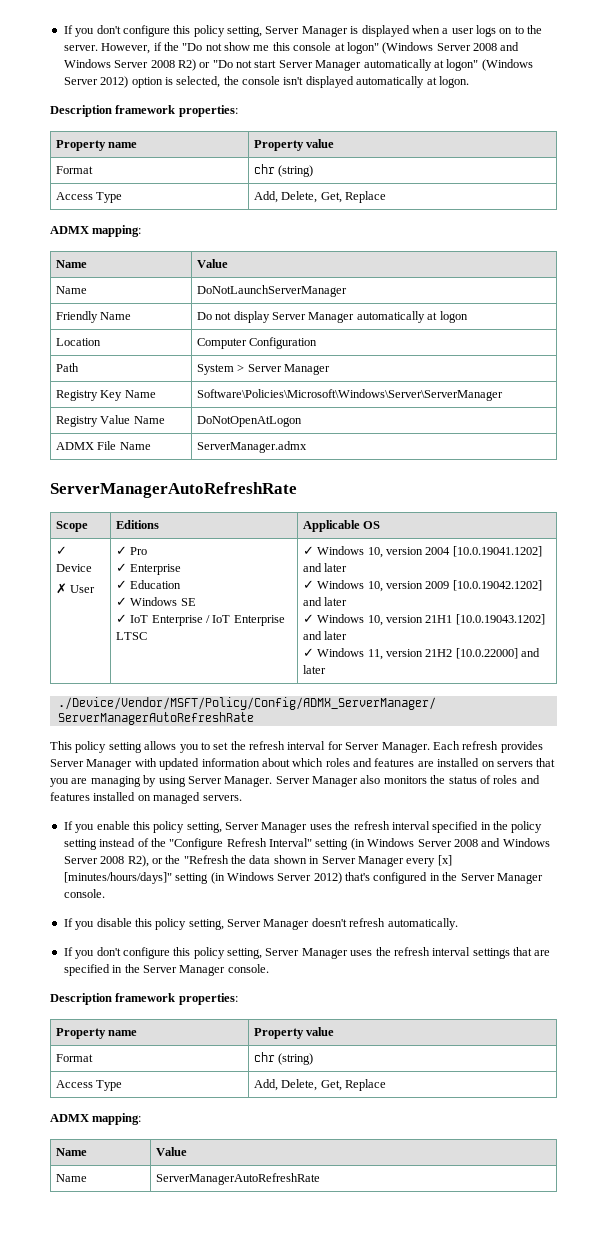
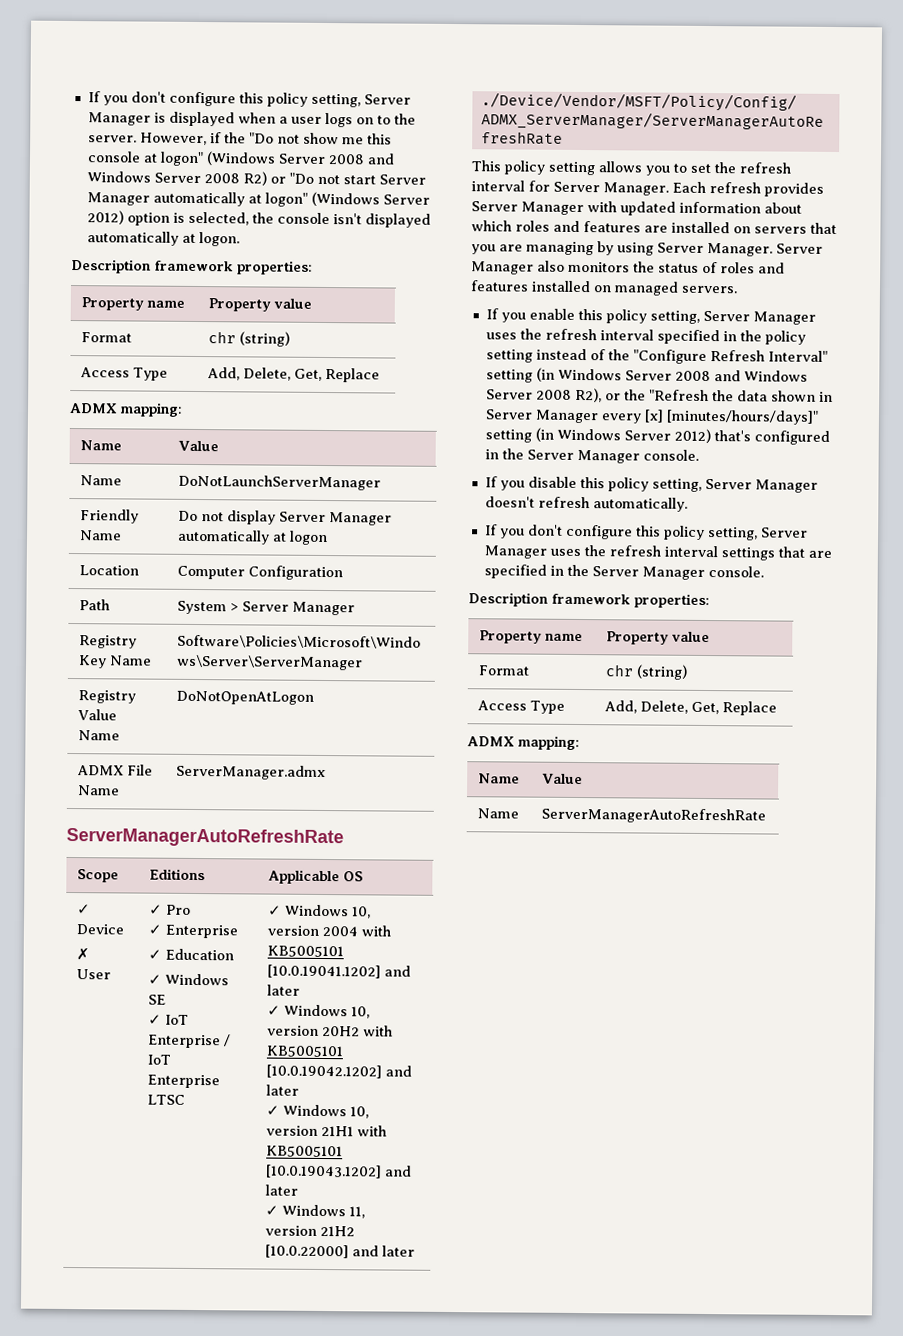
- ✓ Windows 10, version 2004 [10.0.19041.1202] and later
+ ✓ Windows 10, version 2004 with KB5005101 [10.0.19041.1202] and later
- ✓ Windows 10, version 2009 [10.0.19042.1202] and later
+ ✓ Windows 10, version 20H2 with KB5005101 [10.0.19042.1202] and later
- ✓ Windows 10, version 21H1 [10.0.19043.1202] and later
+ ✓ Windows 10, version 21H1 with KB5005101 [10.0.19043.1202] and later

